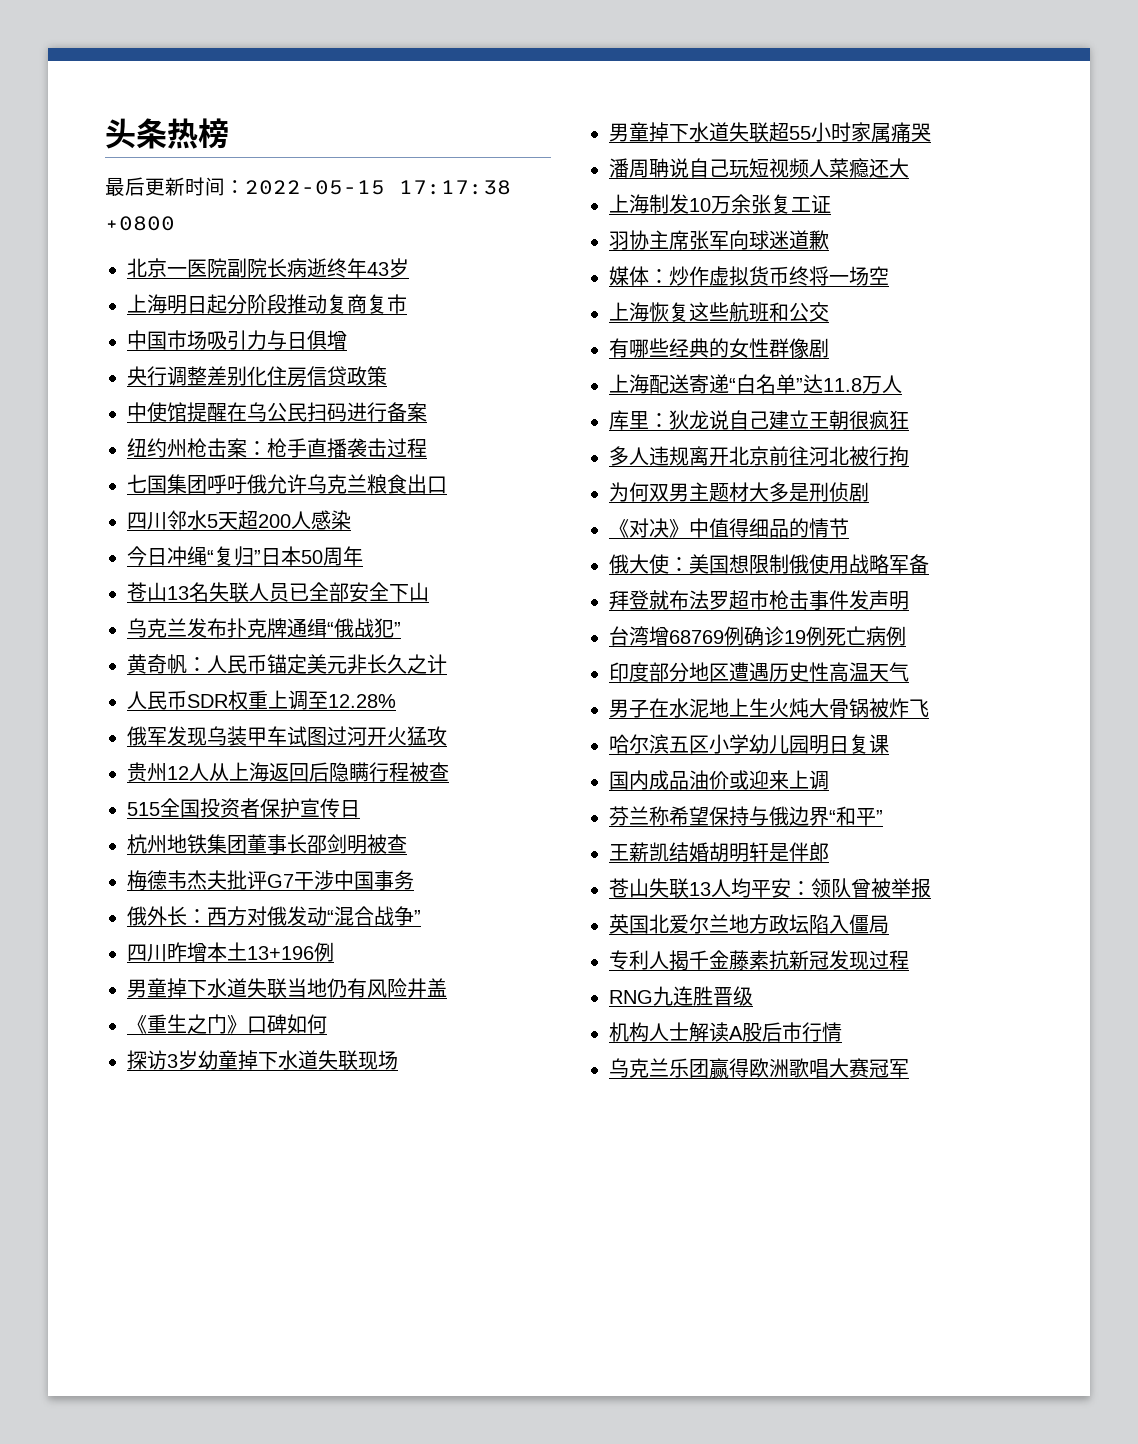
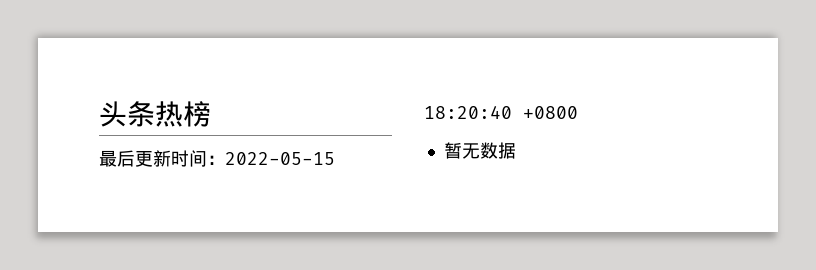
- 最后更新时间：2022-05-15 17:17:38 +0800
+ 最后更新时间：2022-05-15 18:20:40 +0800
- 北京一医院副院长病逝终年43岁
- 上海明日起分阶段推动复商复市
- 中国市场吸引力与日俱增
- 央行调整差别化住房信贷政策
- 中使馆提醒在乌公民扫码进行备案
- 纽约州枪击案：枪手直播袭击过程
- 七国集团呼吁俄允许乌克兰粮食出口
- 四川邻水5天超200人感染
- 今日冲绳“复归”日本50周年
- 苍山13名失联人员已全部安全下山
- 乌克兰发布扑克牌通缉“俄战犯”
- 黄奇帆：人民币锚定美元非长久之计
- 人民币SDR权重上调至12.28%
- 俄军发现乌装甲车试图过河开火猛攻
- 贵州12人从上海返回后隐瞒行程被查
- 515全国投资者保护宣传日
- 杭州地铁集团董事长邵剑明被查
- 梅德韦杰夫批评G7干涉中国事务
- 俄外长：西方对俄发动“混合战争”
- 四川昨增本土13+196例
- 男童掉下水道失联当地仍有风险井盖
- 《重生之门》口碑如何
- 探访3岁幼童掉下水道失联现场
- 男童掉下水道失联超55小时家属痛哭
- 潘周聃说自己玩短视频人菜瘾还大
- 上海制发10万余张复工证
- 羽协主席张军向球迷道歉
- 媒体：炒作虚拟货币终将一场空
- 上海恢复这些航班和公交
- 有哪些经典的女性群像剧
- 上海配送寄递“白名单”达11.8万人
- 库里：狄龙说自己建立王朝很疯狂
- 多人违规离开北京前往河北被行拘
- 为何双男主题材大多是刑侦剧
- 《对决》中值得细品的情节
- 俄大使：美国想限制俄使用战略军备
- 拜登就布法罗超市枪击事件发声明
- 台湾增68769例确诊19例死亡病例
- 印度部分地区遭遇历史性高温天气
- 男子在水泥地上生火炖大骨锅被炸飞
- 哈尔滨五区小学幼儿园明日复课
- 国内成品油价或迎来上调
- 芬兰称希望保持与俄边界“和平”
- 王薪凯结婚胡明轩是伴郎
- 苍山失联13人均平安：领队曾被举报
- 英国北爱尔兰地方政坛陷入僵局
- 专利人揭千金藤素抗新冠发现过程
- RNG九连胜晋级
- 机构人士解读A股后市行情
- 乌克兰乐团赢得欧洲歌唱大赛冠军
+ 暂无数据

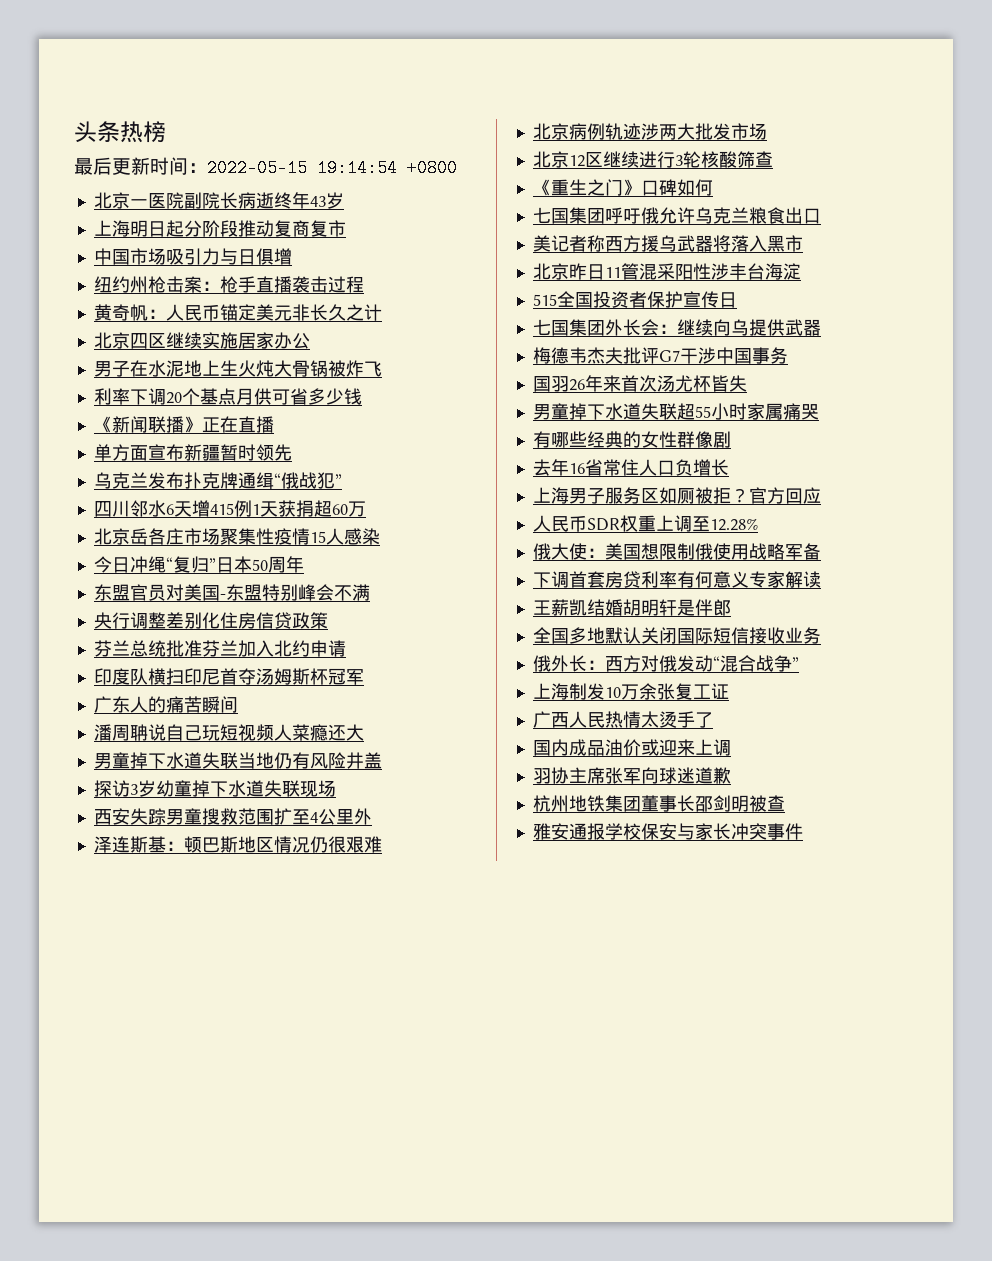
- 最后更新时间：2022-05-15 18:20:40 +0800
+ 最后更新时间：2022-05-15 19:14:54 +0800
- 暂无数据
+ 北京一医院副院长病逝终年43岁
+ 上海明日起分阶段推动复商复市
+ 中国市场吸引力与日俱增
+ 纽约州枪击案：枪手直播袭击过程
+ 黄奇帆：人民币锚定美元非长久之计
+ 北京四区继续实施居家办公
+ 男子在水泥地上生火炖大骨锅被炸飞
+ 利率下调20个基点月供可省多少钱
+ 《新闻联播》正在直播
+ 单方面宣布新疆暂时领先
+ 乌克兰发布扑克牌通缉“俄战犯”
+ 四川邻水6天增415例1天获捐超60万
+ 北京岳各庄市场聚集性疫情15人感染
+ 今日冲绳“复归”日本50周年
+ 东盟官员对美国-东盟特别峰会不满
+ 央行调整差别化住房信贷政策
+ 芬兰总统批准芬兰加入北约申请
+ 印度队横扫印尼首夺汤姆斯杯冠军
+ 广东人的痛苦瞬间
+ 潘周聃说自己玩短视频人菜瘾还大
+ 男童掉下水道失联当地仍有风险井盖
+ 探访3岁幼童掉下水道失联现场
+ 西安失踪男童搜救范围扩至4公里外
+ 泽连斯基：顿巴斯地区情况仍很艰难
+ 北京病例轨迹涉两大批发市场
+ 北京12区继续进行3轮核酸筛查
+ 《重生之门》口碑如何
+ 七国集团呼吁俄允许乌克兰粮食出口
+ 美记者称西方援乌武器将落入黑市
+ 北京昨日11管混采阳性涉丰台海淀
+ 515全国投资者保护宣传日
+ 七国集团外长会：继续向乌提供武器
+ 梅德韦杰夫批评G7干涉中国事务
+ 国羽26年来首次汤尤杯皆失
+ 男童掉下水道失联超55小时家属痛哭
+ 有哪些经典的女性群像剧
+ 去年16省常住人口负增长
+ 上海男子服务区如厕被拒？官方回应
+ 人民币SDR权重上调至12.28%
+ 俄大使：美国想限制俄使用战略军备
+ 下调首套房贷利率有何意义专家解读
+ 王薪凯结婚胡明轩是伴郎
+ 全国多地默认关闭国际短信接收业务
+ 俄外长：西方对俄发动“混合战争”
+ 上海制发10万余张复工证
+ 广西人民热情太烫手了
+ 国内成品油价或迎来上调
+ 羽协主席张军向球迷道歉
+ 杭州地铁集团董事长邵剑明被查
+ 雅安通报学校保安与家长冲突事件

